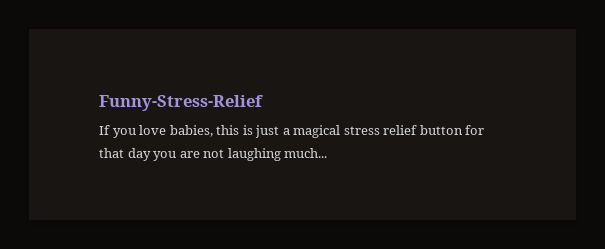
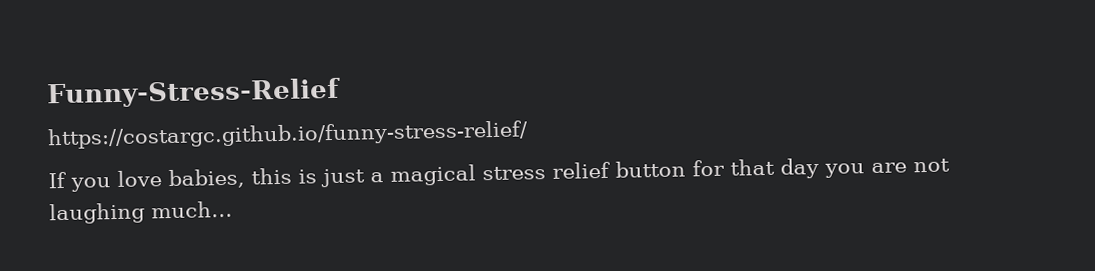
+ https://costargc.github.io/funny-stress-relief/

